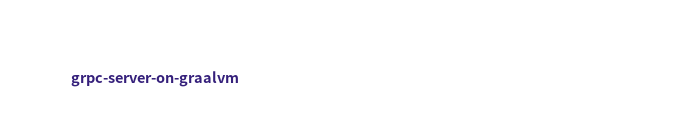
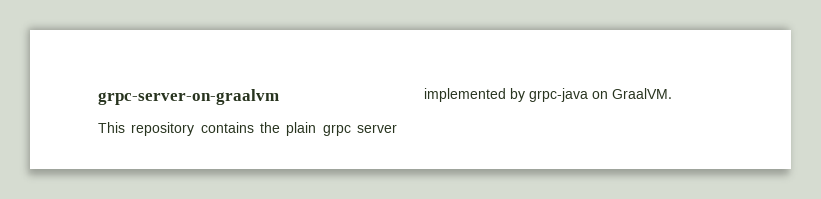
+ This repository contains the plain grpc server implemented by grpc-java on GraalVM.

